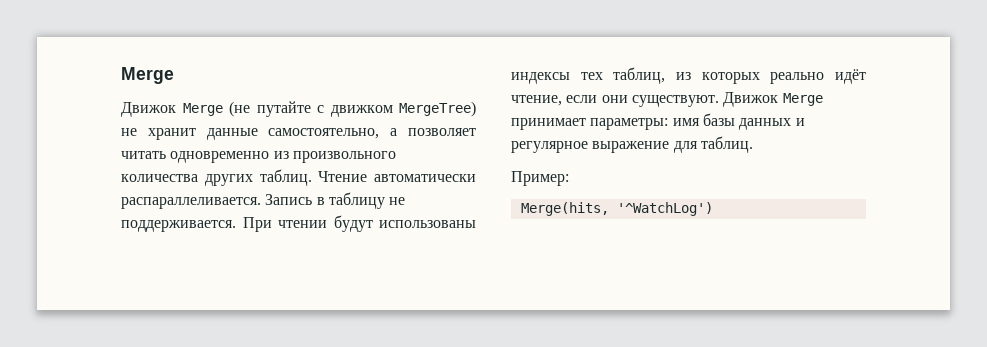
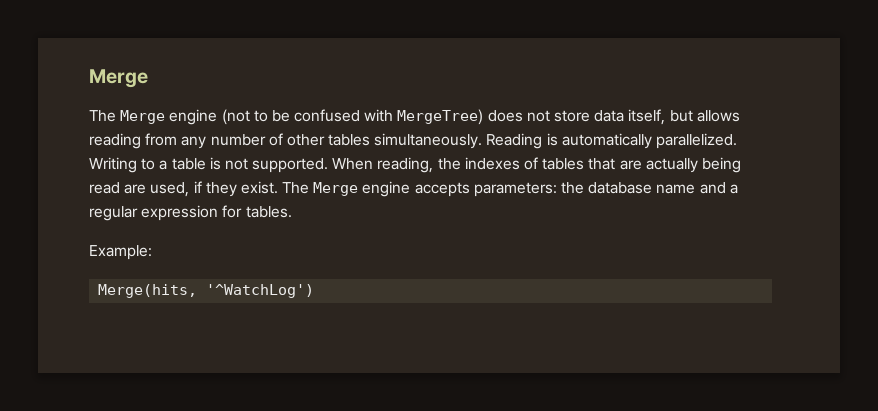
- Движок Merge (не путайте с движком MergeTree) не хранит данные самостоятельно, а позволяет читать одновременно из произвольного количества других таблиц. Чтение автоматически распараллеливается. Запись в таблицу не поддерживается. При чтении будут использованы индексы тех таблиц, из которых реально идёт чтение, если они существуют. Движок Merge принимает параметры: имя базы данных и регулярное выражение для таблиц.
- Пример:
+ The Merge engine (not to be confused with MergeTree) does not store data itself, but allows reading from any number of other tables simultaneously. Reading is automatically parallelized. Writing to a table is not supported. When reading, the indexes of tables that are actually being read are used, if they exist. The Merge engine accepts parameters: the database name and a regular expression for tables.
+ Example:

